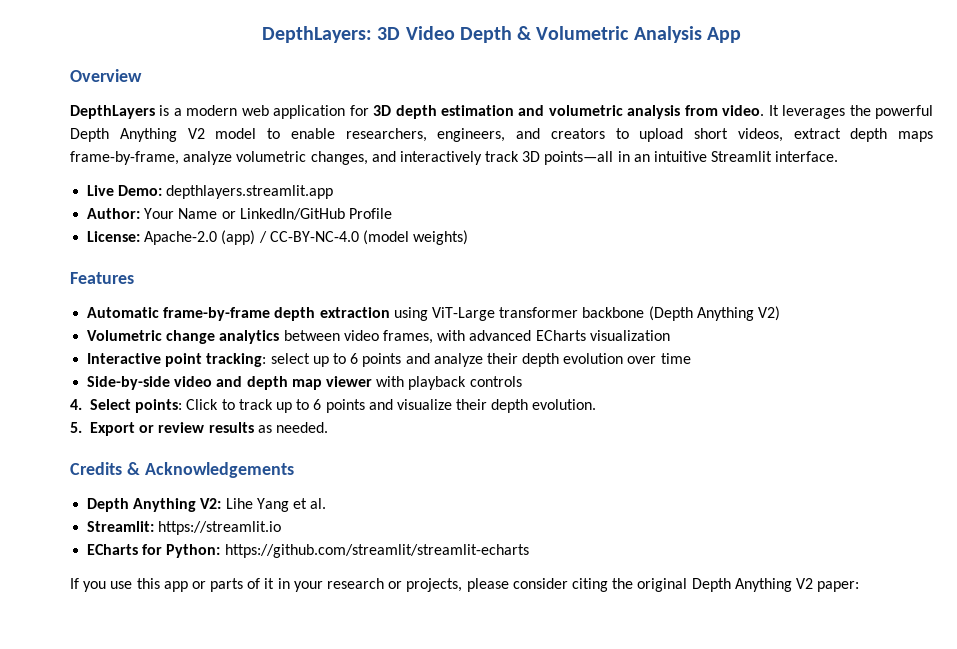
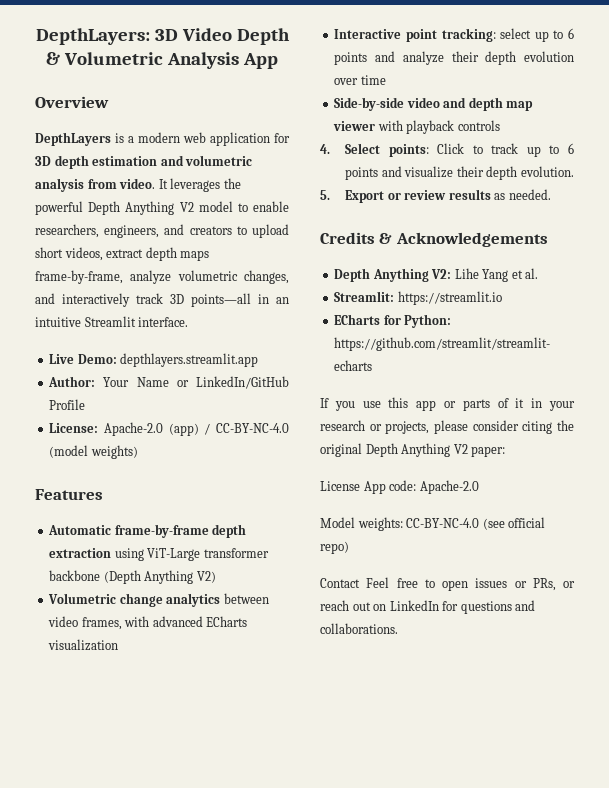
+ License App code: Apache-2.0
+ Model weights: CC-BY-NC-4.0 (see official repo)
+ Contact Feel free to open issues or PRs, or reach out on LinkedIn for questions and collaborations.

